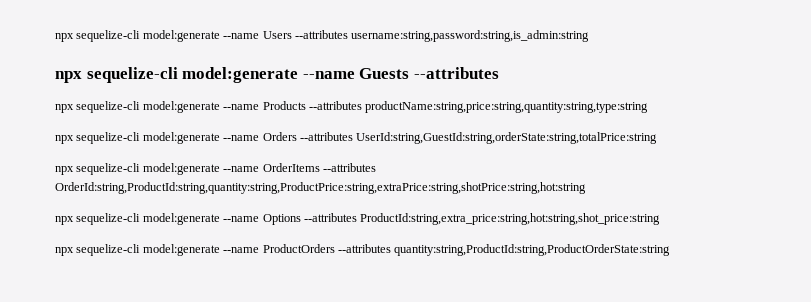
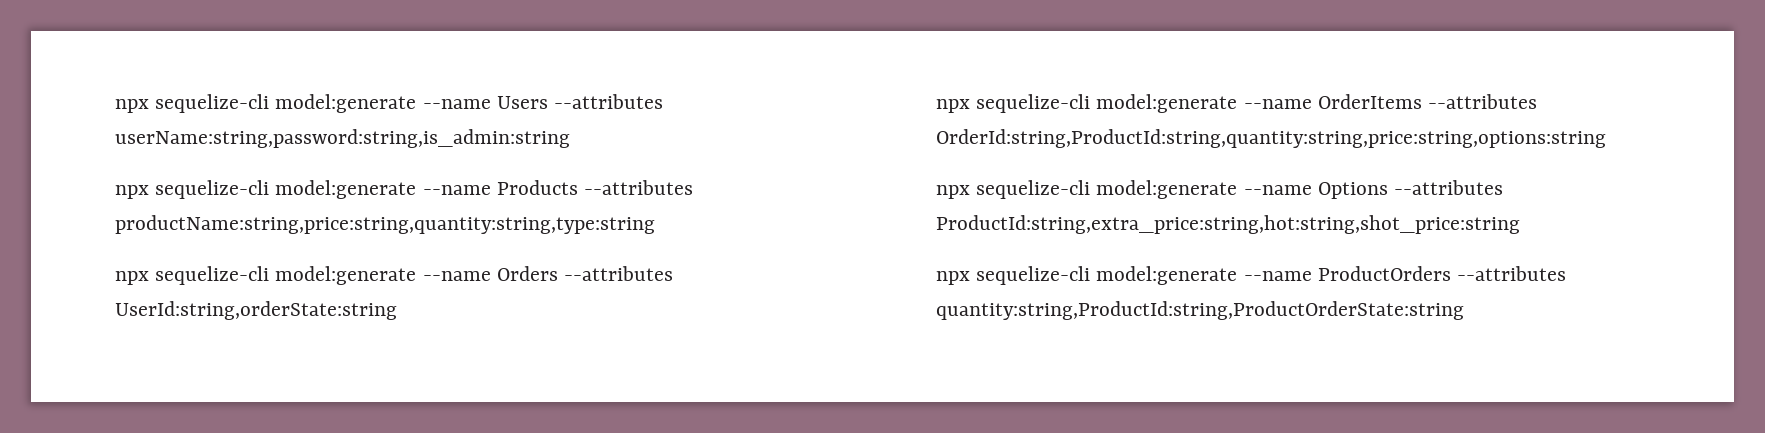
- npx sequelize-cli model:generate --name Users --attributes username:string,password:string,is_admin:string
- npx sequelize-cli model:generate --name Guests --attributes
+ npx sequelize-cli model:generate --name Users --attributes userName:string,password:string,is_admin:string
- npx sequelize-cli model:generate --name Orders --attributes UserId:string,GuestId:string,orderState:string,totalPrice:string
+ npx sequelize-cli model:generate --name Orders --attributes UserId:string,orderState:string
- npx sequelize-cli model:generate --name OrderItems --attributes OrderId:string,ProductId:string,quantity:string,ProductPrice:string,extraPrice:string,shotPrice:string,hot:string
+ npx sequelize-cli model:generate --name OrderItems --attributes OrderId:string,ProductId:string,quantity:string,price:string,options:string

